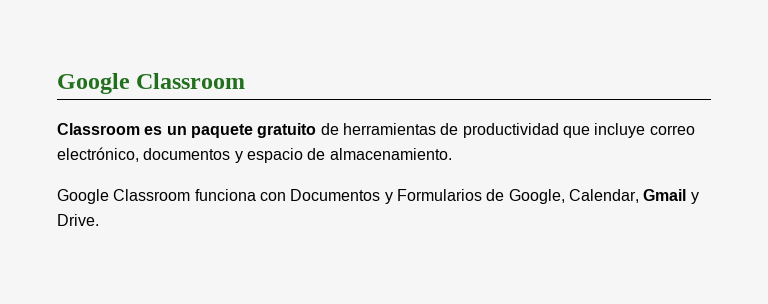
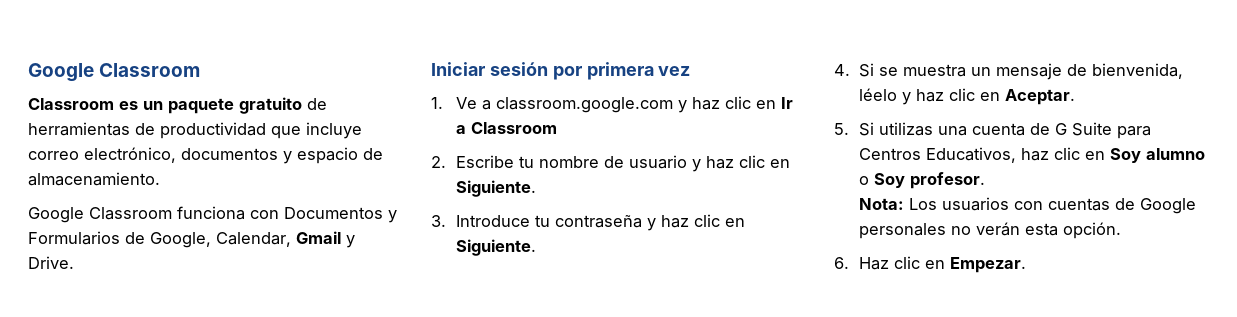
+ Iniciar sesión por primera vez
+ 1. Ve a classroom.google.com y haz clic en Ir a Classroom
+ 2. Escribe tu nombre de usuario y haz clic en Siguiente.
+ 3. Introduce tu contraseña y haz clic en Siguiente.
+ 4. Si se muestra un mensaje de bienvenida, léelo y haz clic en Aceptar.
+ 5. Si utilizas una cuenta de G Suite para Centros Educativos, haz clic en Soy alumno o Soy profesor.
+ Nota: Los usuarios con cuentas de Google personales no verán esta opción.
+ 6. Haz clic en Empezar.

